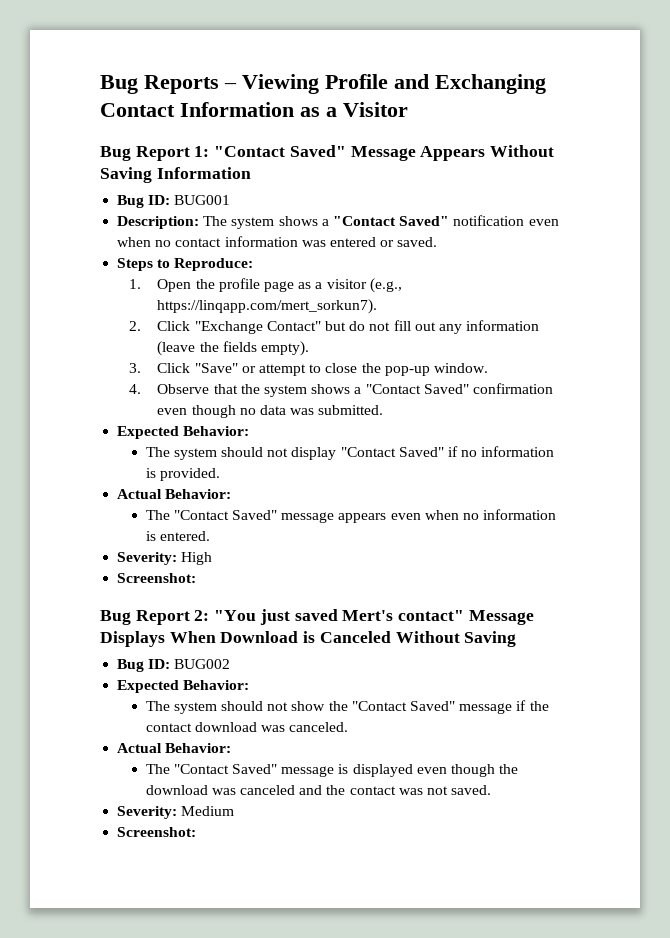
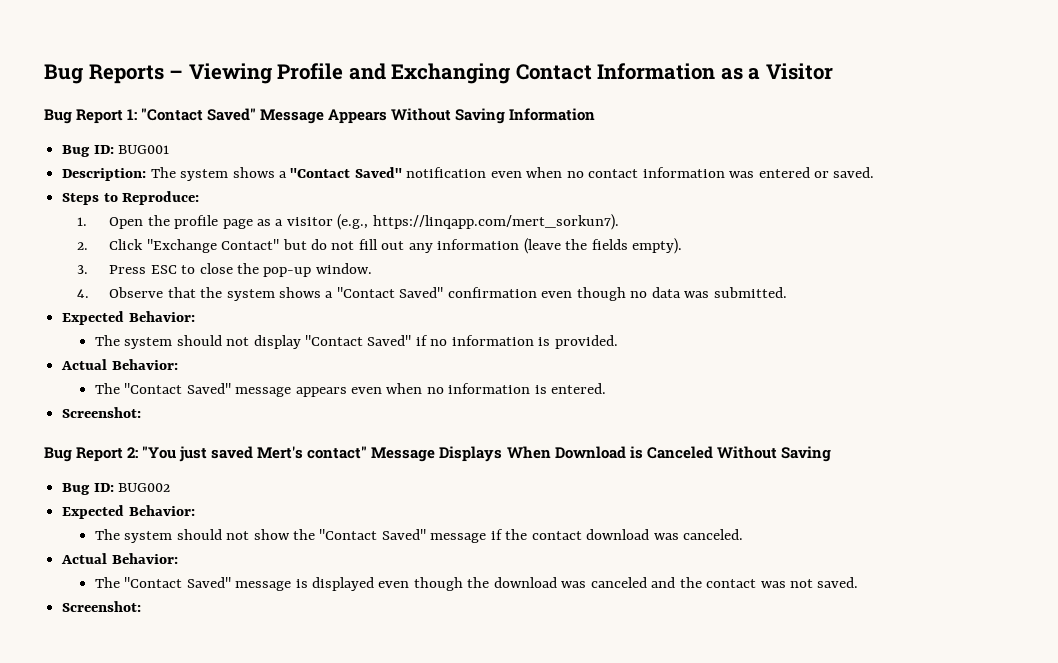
- 3. Click "Save" or attempt to close the pop-up window.
+ 3. Press ESC to close the pop-up window.
- Severity: High
- Severity: Medium

